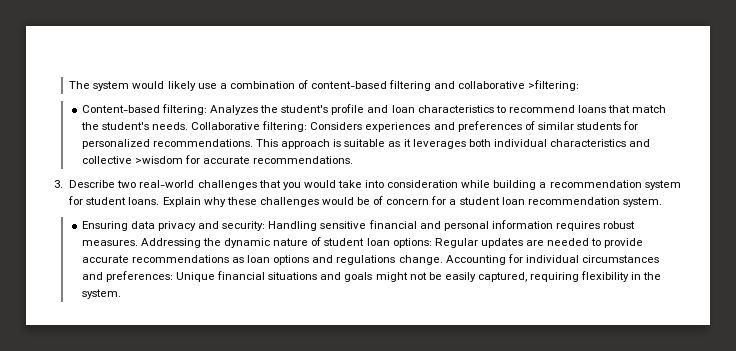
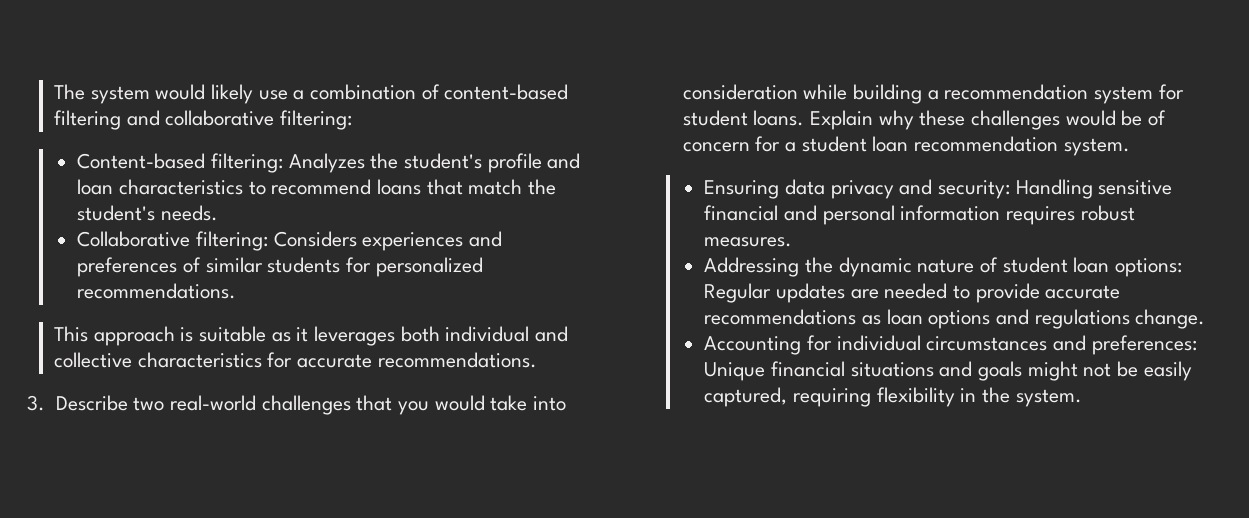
- The system would likely use a combination of content-based filtering and collaborative >filtering:
+ The system would likely use a combination of content-based filtering and collaborative filtering:
- Content-based filtering: Analyzes the student's profile and loan characteristics to recommend loans that match the student's needs. Collaborative filtering: Considers experiences and preferences of similar students for personalized recommendations. This approach is suitable as it leverages both individual characteristics and collective >wisdom for accurate recommendations.
+ Content-based filtering: Analyzes the student's profile and loan characteristics to recommend loans that match the student's needs.
+ Collaborative filtering: Considers experiences and preferences of similar students for personalized recommendations.
+ This approach is suitable as it leverages both individual and collective characteristics for accurate recommendations.
- Ensuring data privacy and security: Handling sensitive financial and personal information requires robust measures. Addressing the dynamic nature of student loan options: Regular updates are needed to provide accurate recommendations as loan options and regulations change. Accounting for individual circumstances and preferences: Unique financial situations and goals might not be easily captured, requiring flexibility in the system.
+ Ensuring data privacy and security: Handling sensitive financial and personal information requires robust measures.
+ Addressing the dynamic nature of student loan options: Regular updates are needed to provide accurate recommendations as loan options and regulations change.
+ Accounting for individual circumstances and preferences: Unique financial situations and goals might not be easily captured, requiring flexibility in the system.

